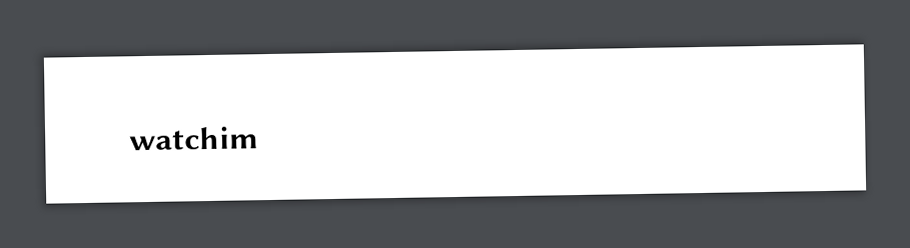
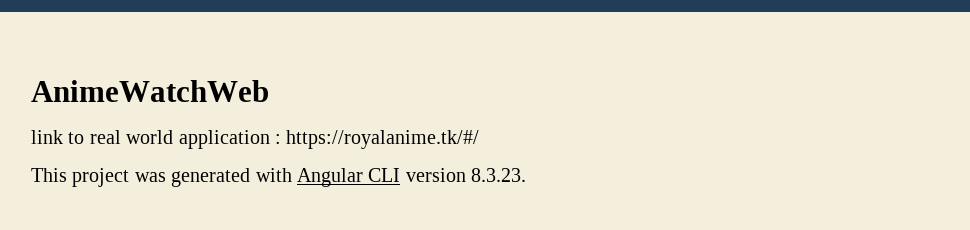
- watchim
+ AnimeWatchWeb
+ link to real world application : https://royalanime.tk/#/
+ This project was generated with Angular CLI version 8.3.23.

